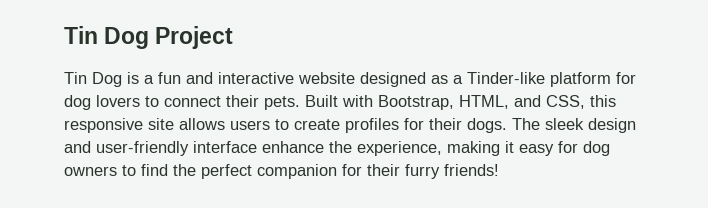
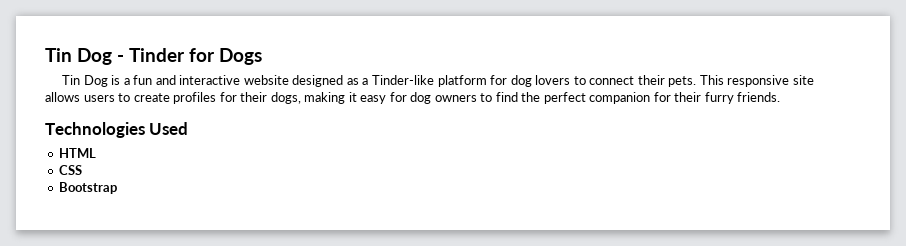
- Tin Dog Project
+ Tin Dog - Tinder for Dogs
- Built with Bootstrap, HTML, and CSS, this responsive site allows users to create profiles for their dogs. The sleek design and user-friendly interface enhance the experience, making it easy for dog owners to find the perfect companion for their furry friends!
+ This responsive site allows users to create profiles for their dogs, making it easy for dog owners to find the perfect companion for their furry friends.
+ Technologies Used
+ HTML
+ CSS
+ Bootstrap

